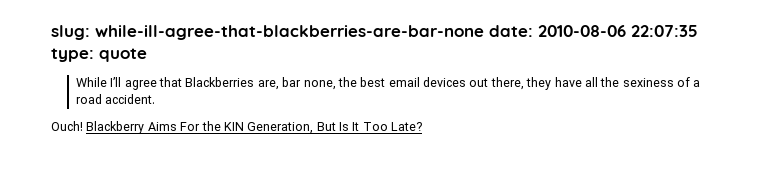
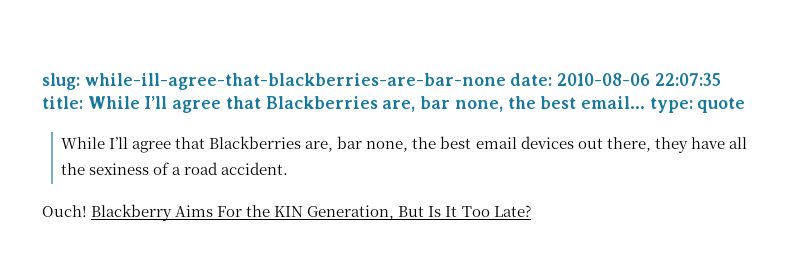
- slug: while-ill-agree-that-blackberries-are-bar-none date: 2010-08-06 22:07:35 type: quote
+ slug: while-ill-agree-that-blackberries-are-bar-none date: 2010-08-06 22:07:35 title: While I’ll agree that Blackberries are, bar none, the best email... type: quote

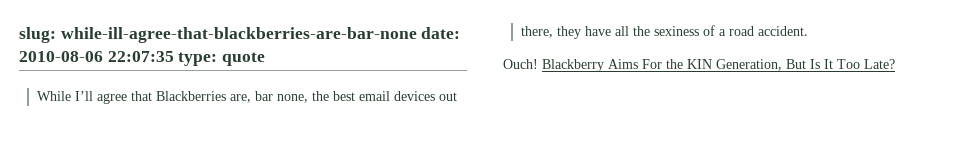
- slug: while-ill-agree-that-blackberries-are-bar-none date: 2010-08-06 22:07:35 title: While I’ll agree that Blackberries are, bar none, the best email... type: quote
+ slug: while-ill-agree-that-blackberries-are-bar-none date: 2010-08-06 22:07:35 type: quote

